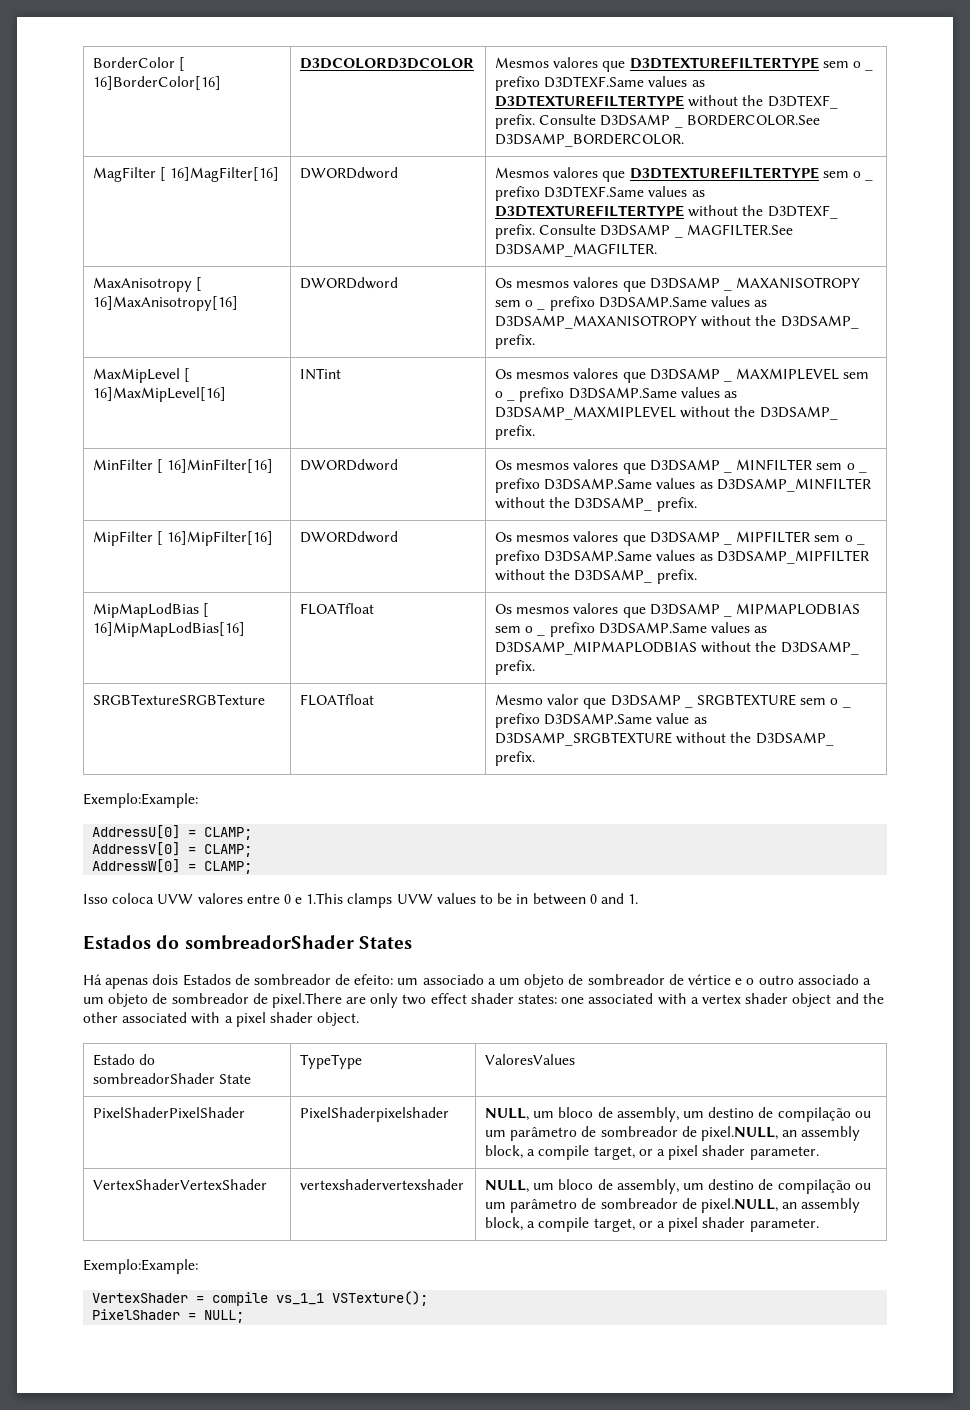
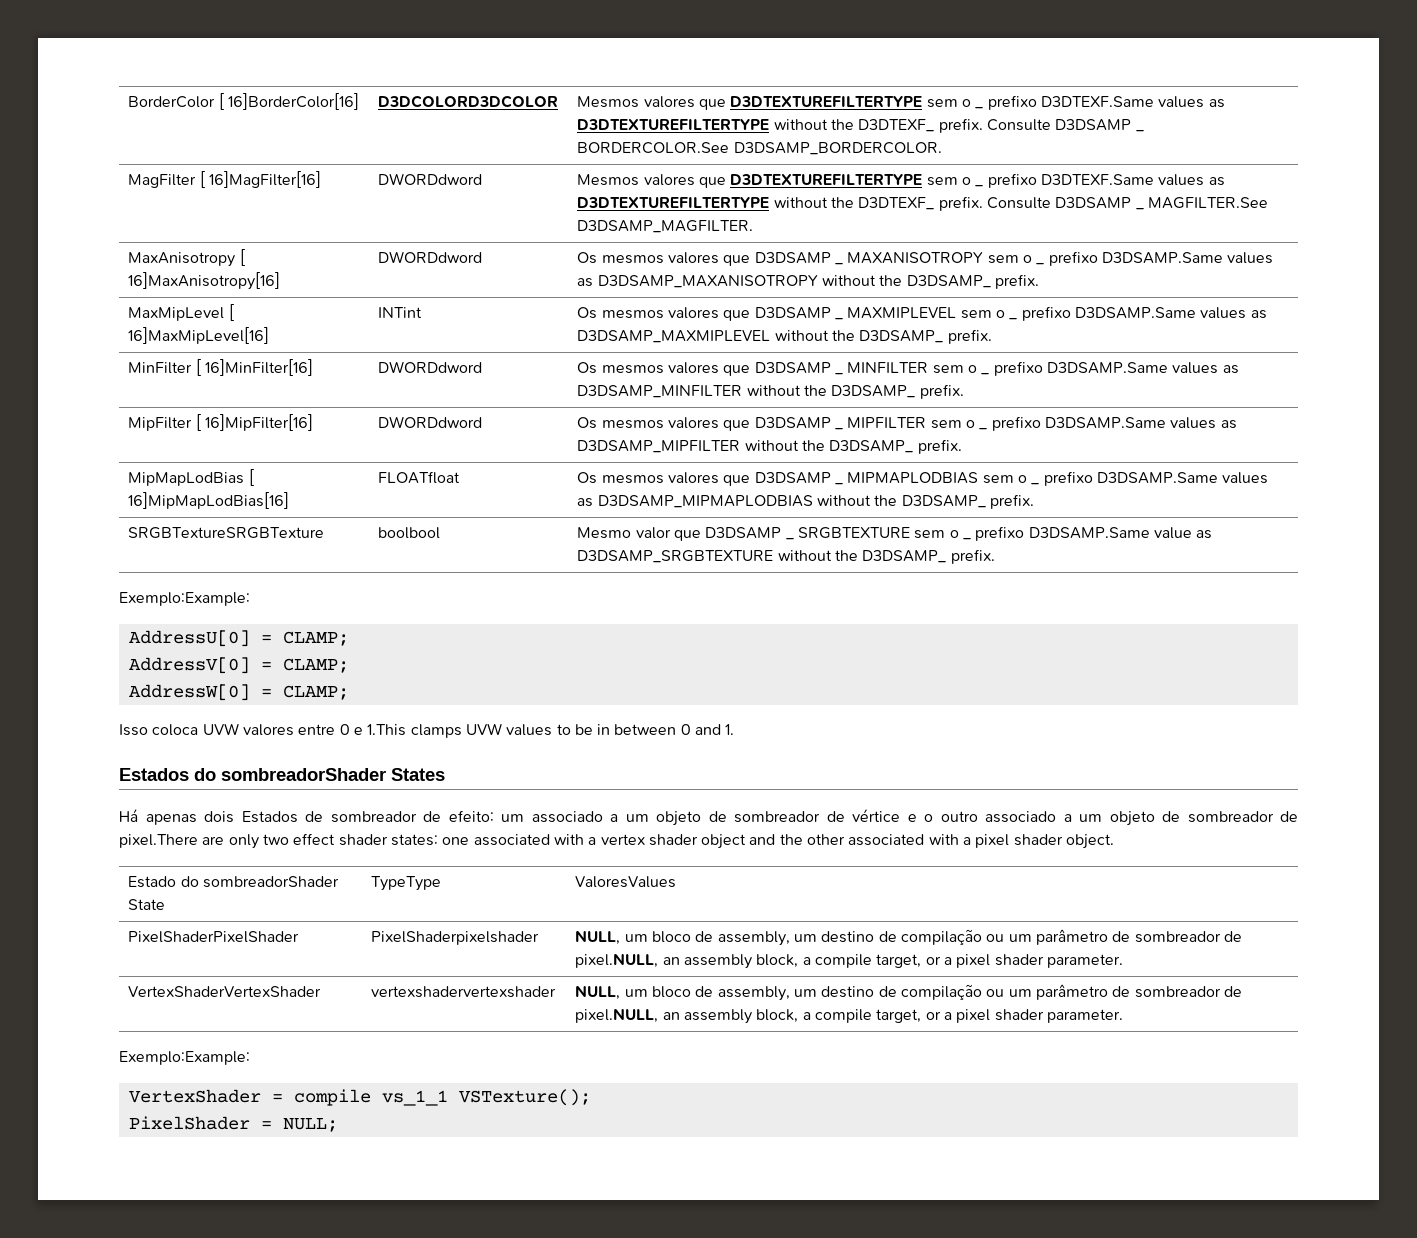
- SRGBTextureSRGBTexture | FLOATfloat | Mesmo valor que D3DSAMP _ SRGBTEXTURE sem o _ prefixo D3DSAMP.Same value as D3DSAMP_SRGBTEXTURE without the D3DSAMP_ prefix.
+ SRGBTextureSRGBTexture | boolbool | Mesmo valor que D3DSAMP _ SRGBTEXTURE sem o _ prefixo D3DSAMP.Same value as D3DSAMP_SRGBTEXTURE without the D3DSAMP_ prefix.

